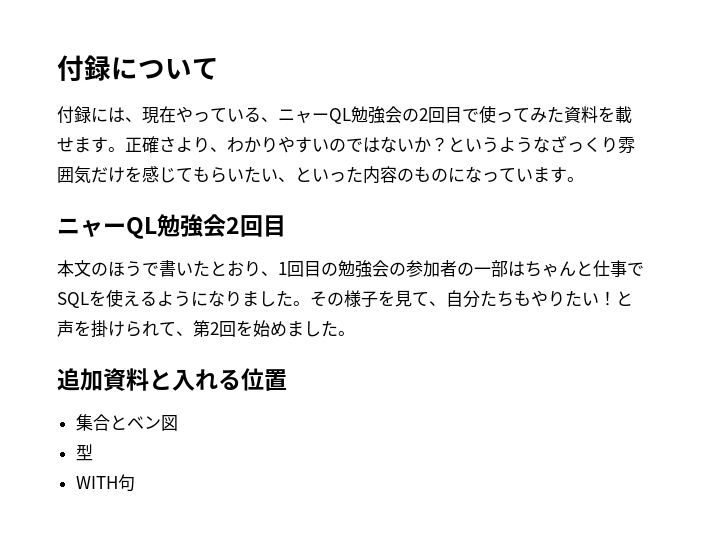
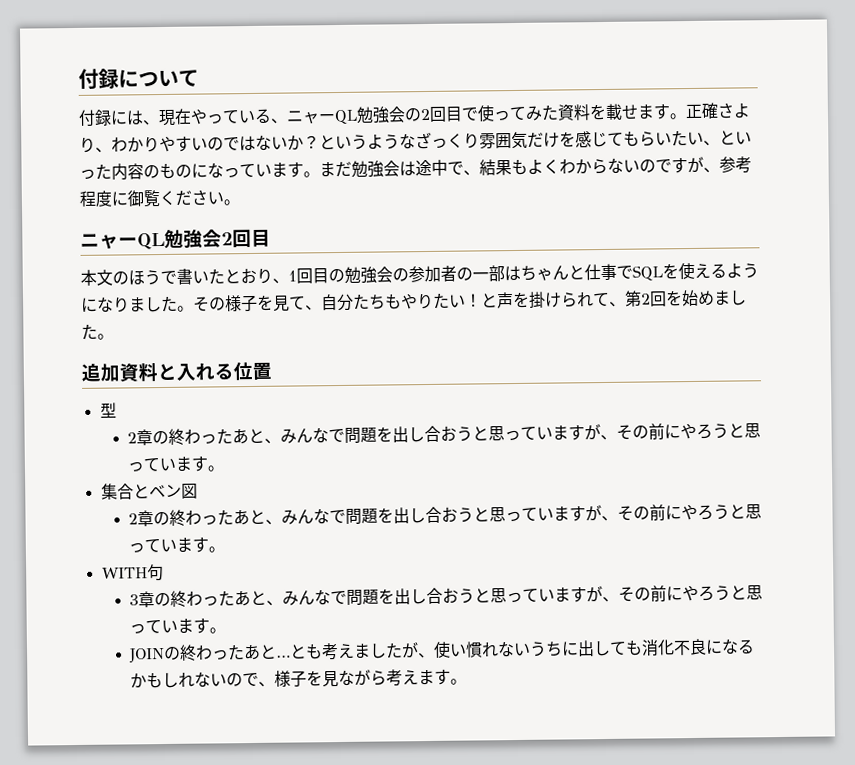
+ まだ勉強会は途中で、結果もよくわからないのですが、参考程度に御覧ください。
+ 型
+ 2章の終わったあと、みんなで問題を出し合おうと思っていますが、その前にやろうと思っています。
  集合とベン図
- 型
+ 2章の終わったあと、みんなで問題を出し合おうと思っていますが、その前にやろうと思っています。
  WITH句
+ 3章の終わったあと、みんなで問題を出し合おうと思っていますが、その前にやろうと思っています。
+ JOINの終わったあと…とも考えましたが、使い慣れないうちに出しても消化不良になるかもしれないので、様子を見ながら考えます。

